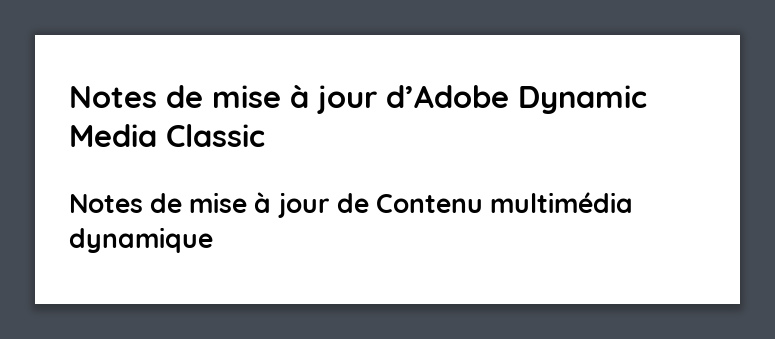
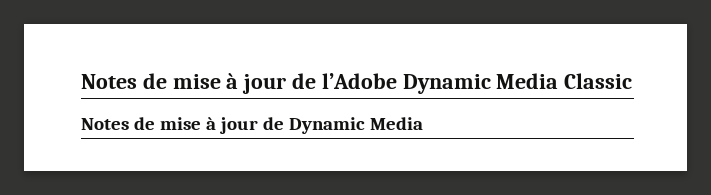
- Notes de mise à jour d’Adobe Dynamic Media Classic
+ Notes de mise à jour de l’Adobe Dynamic Media Classic
- Notes de mise à jour de Contenu multimédia dynamique
+ Notes de mise à jour de Dynamic Media

